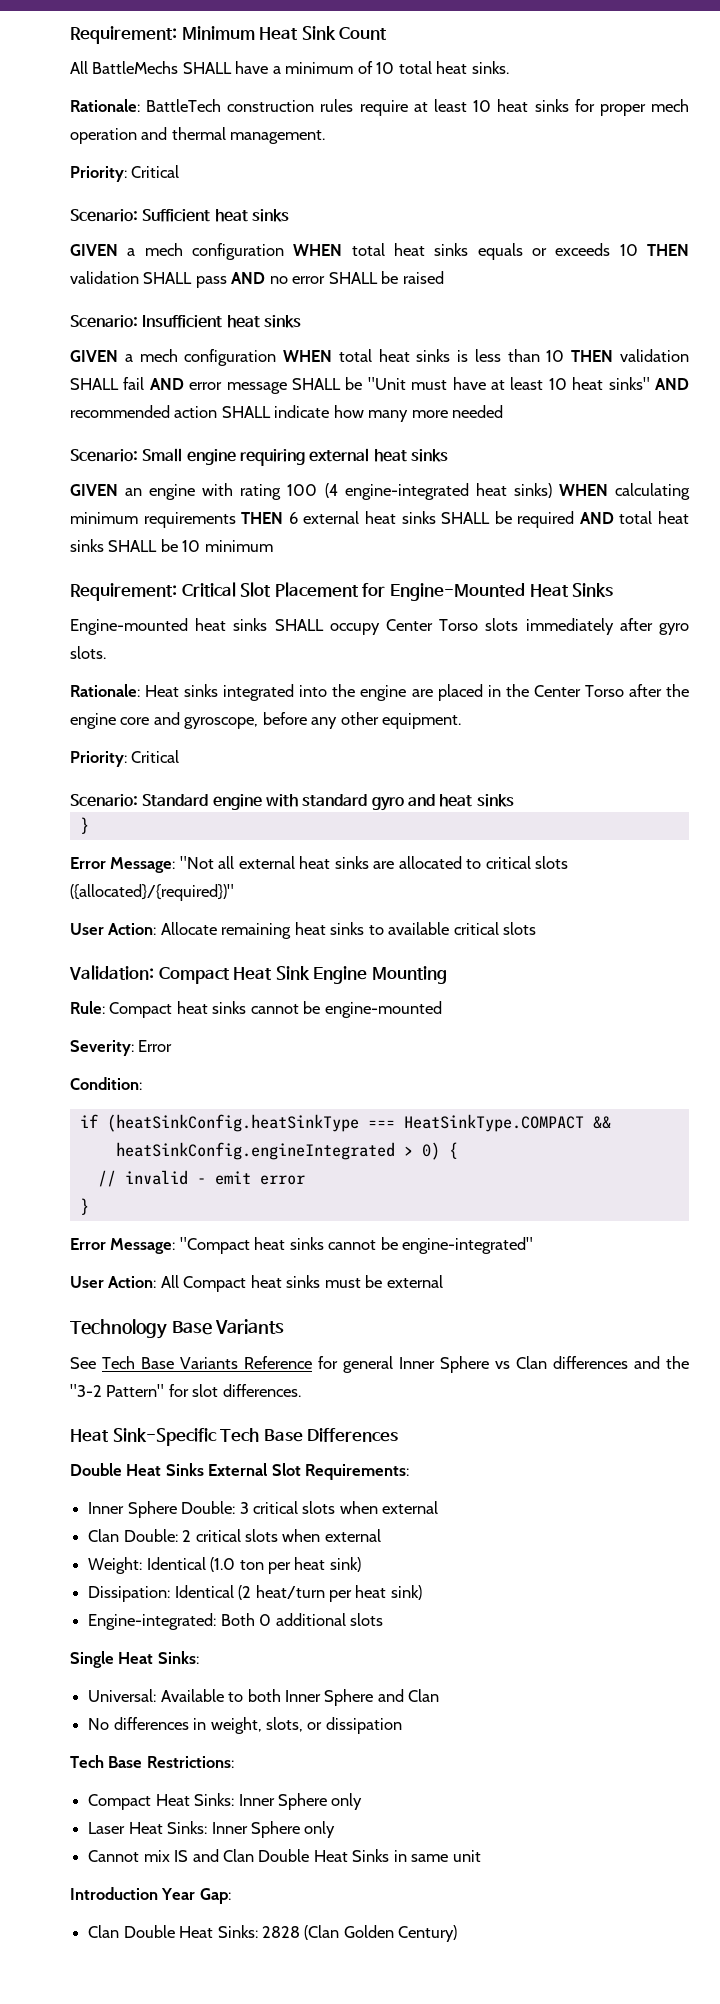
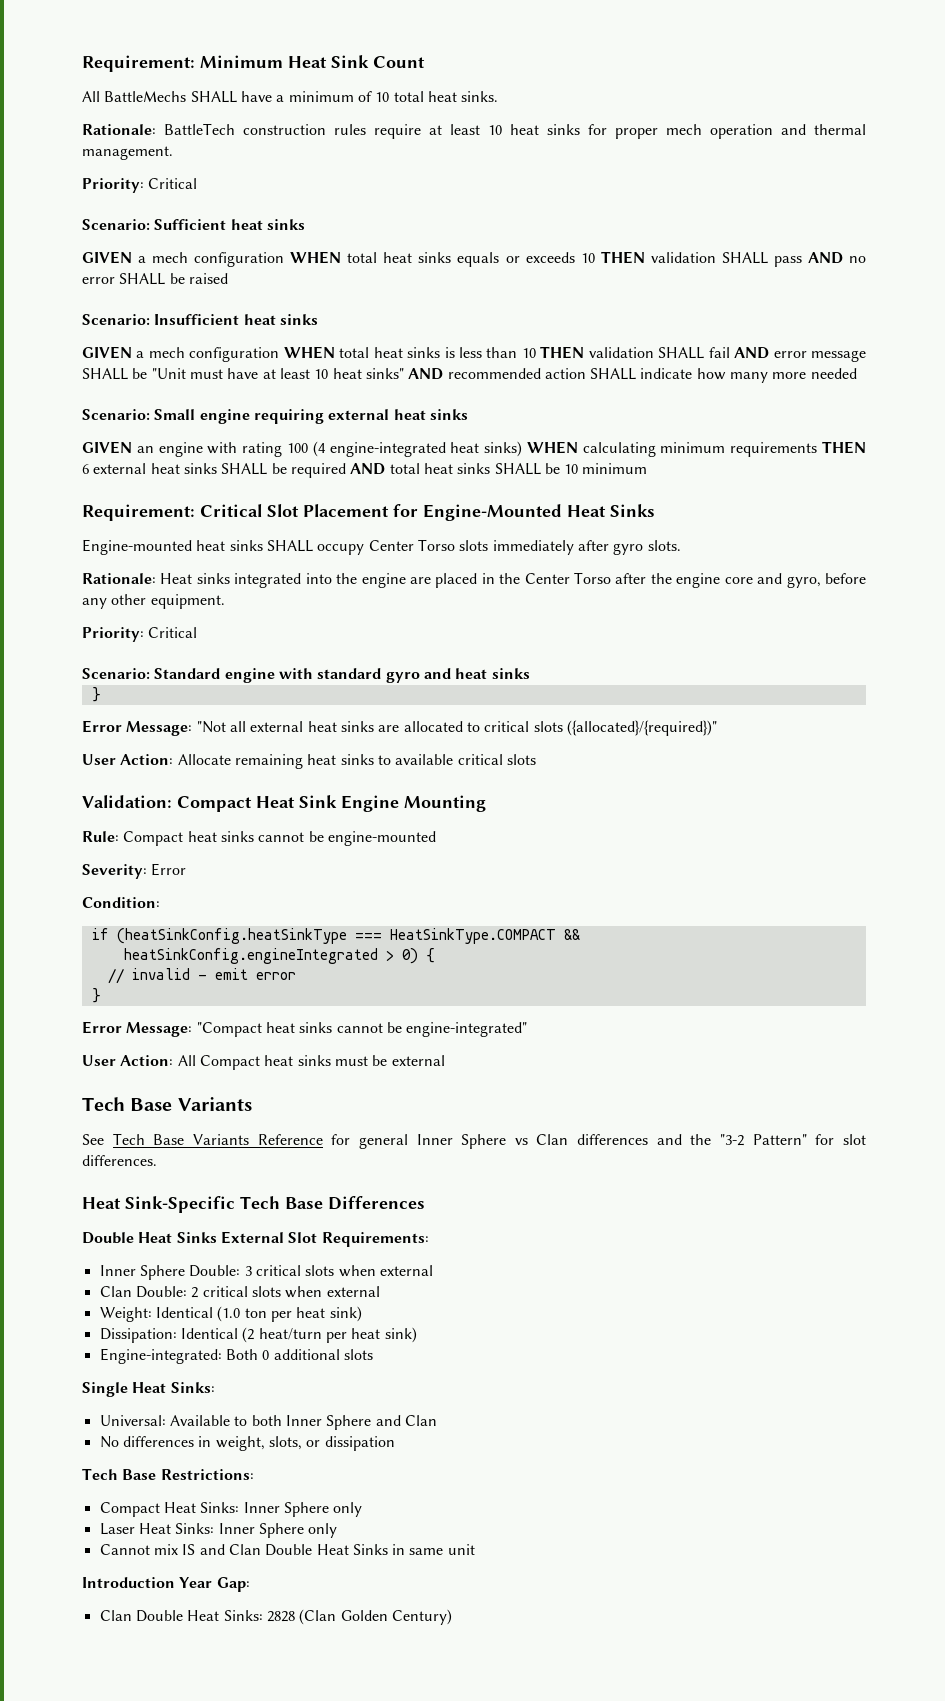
- Rationale: Heat sinks integrated into the engine are placed in the Center Torso after the engine core and gyroscope, before any other equipment.
+ Rationale: Heat sinks integrated into the engine are placed in the Center Torso after the engine core and gyro, before any other equipment.
  User Action: All Compact heat sinks must be external
- Technology Base Variants
+ Tech Base Variants

